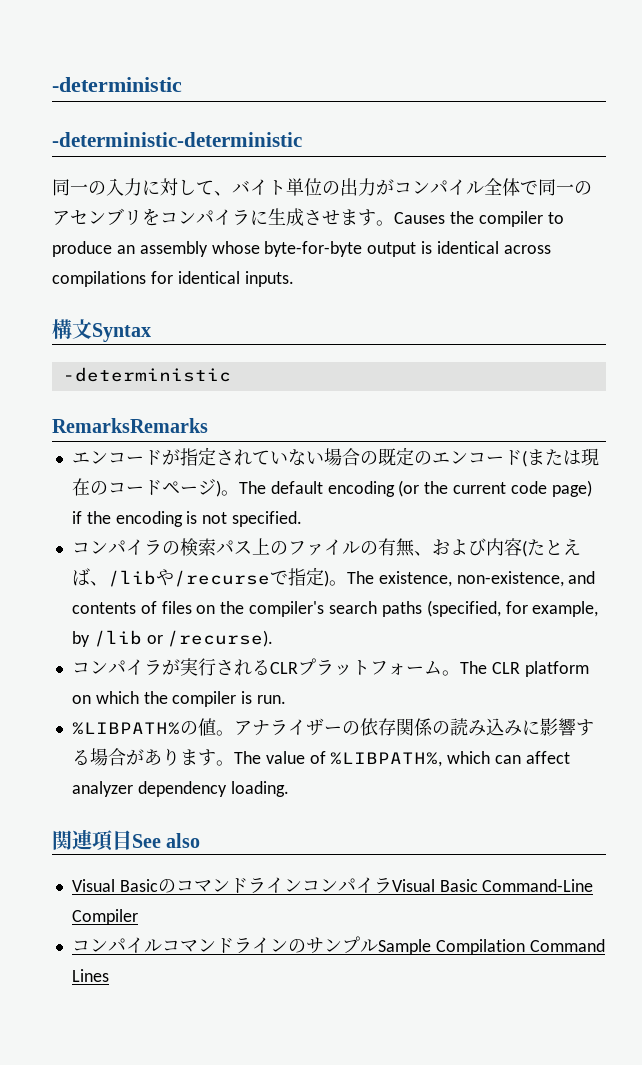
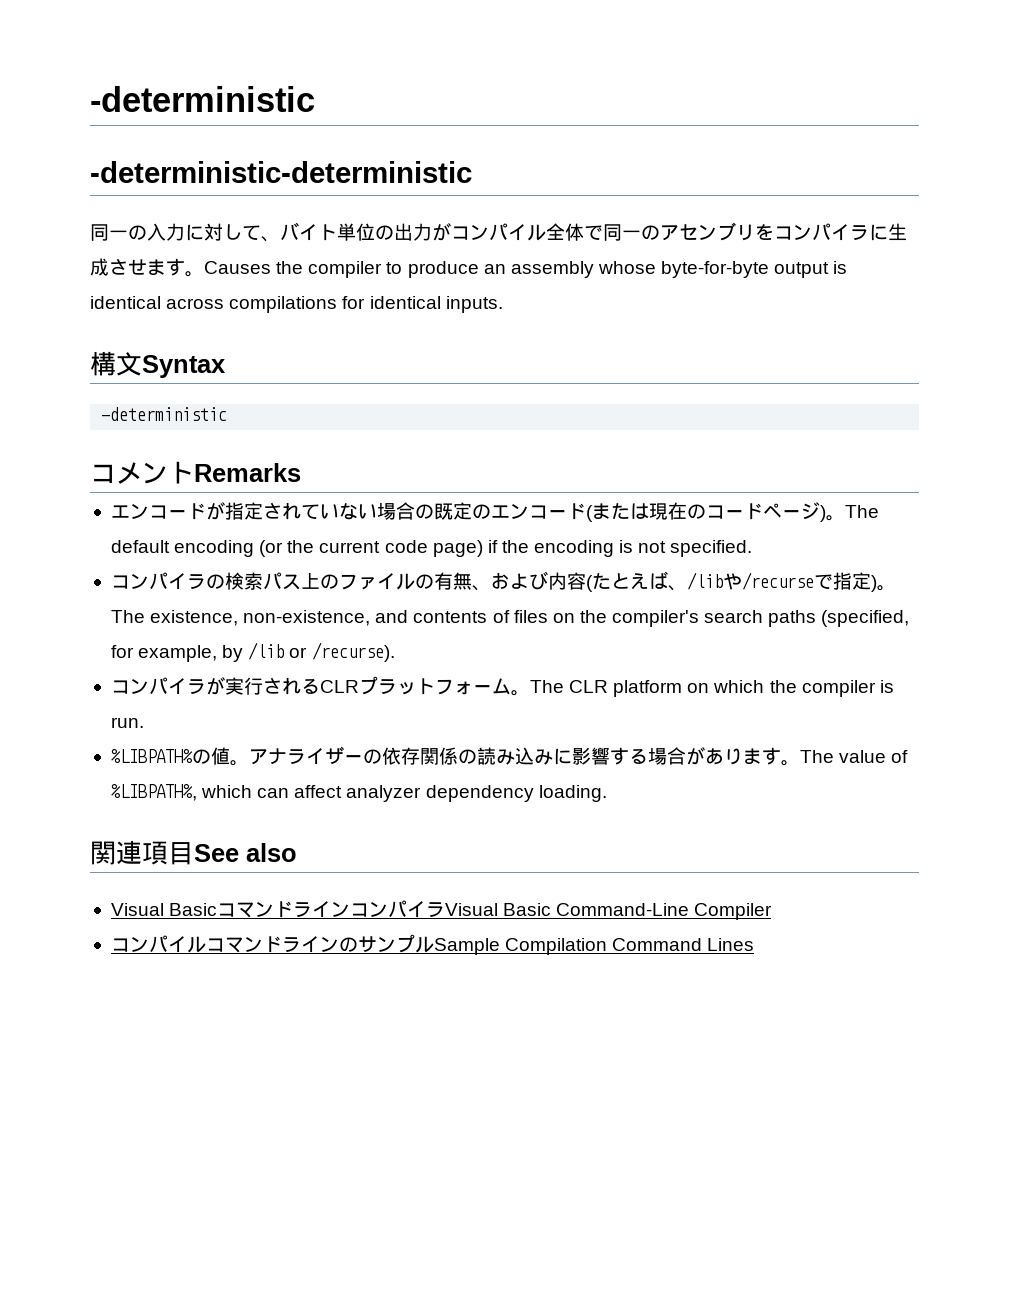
- RemarksRemarks
+ コメントRemarks
- Visual BasicのコマンドラインコンパイラVisual Basic Command-Line Compiler
+ Visual BasicコマンドラインコンパイラVisual Basic Command-Line Compiler

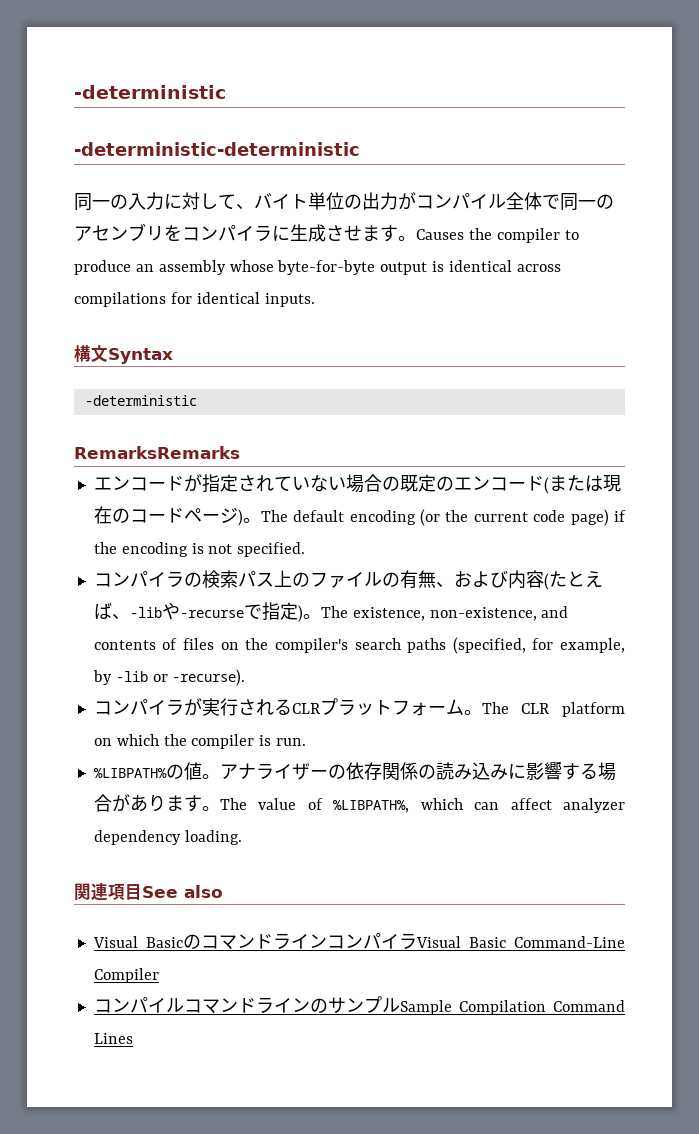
- コメントRemarks
+ RemarksRemarks
- コンパイラの検索パス上のファイルの有無、および内容(たとえば、/libや/recurseで指定)。
+ コンパイラの検索パス上のファイルの有無、および内容(たとえば、-libや-recurseで指定)。
- The existence, non-existence, and contents of files on the compiler's search paths (specified, for example, by /lib or /recurse).
+ The existence, non-existence, and contents of files on the compiler's search paths (specified, for example, by -lib or -recurse).
- Visual BasicコマンドラインコンパイラVisual Basic Command-Line Compiler
+ Visual BasicのコマンドラインコンパイラVisual Basic Command-Line Compiler

